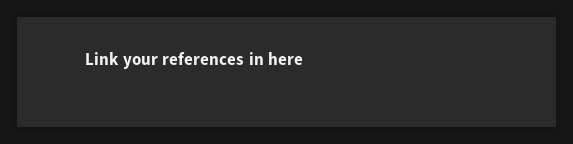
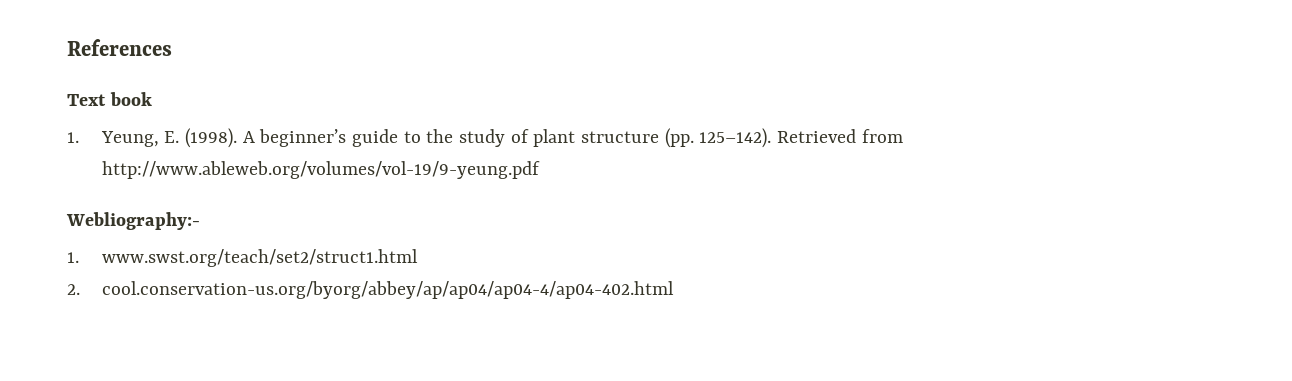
- Link your references in here
+ References
+ Text book
+ 1. Yeung, E. (1998). A beginner’s guide to the study of plant structure (pp. 125–142). Retrieved from http://www.ableweb.org/volumes/vol-19/9-yeung.pdf
+ Webliography:-
+ 1. www.swst.org/teach/set2/struct1.html
+ 2. cool.conservation-us.org/byorg/abbey/ap/ap04/ap04-4/ap04-402.html

